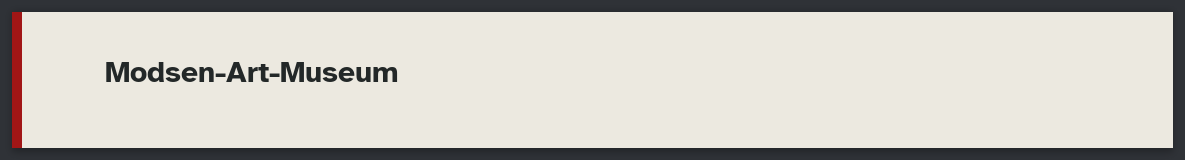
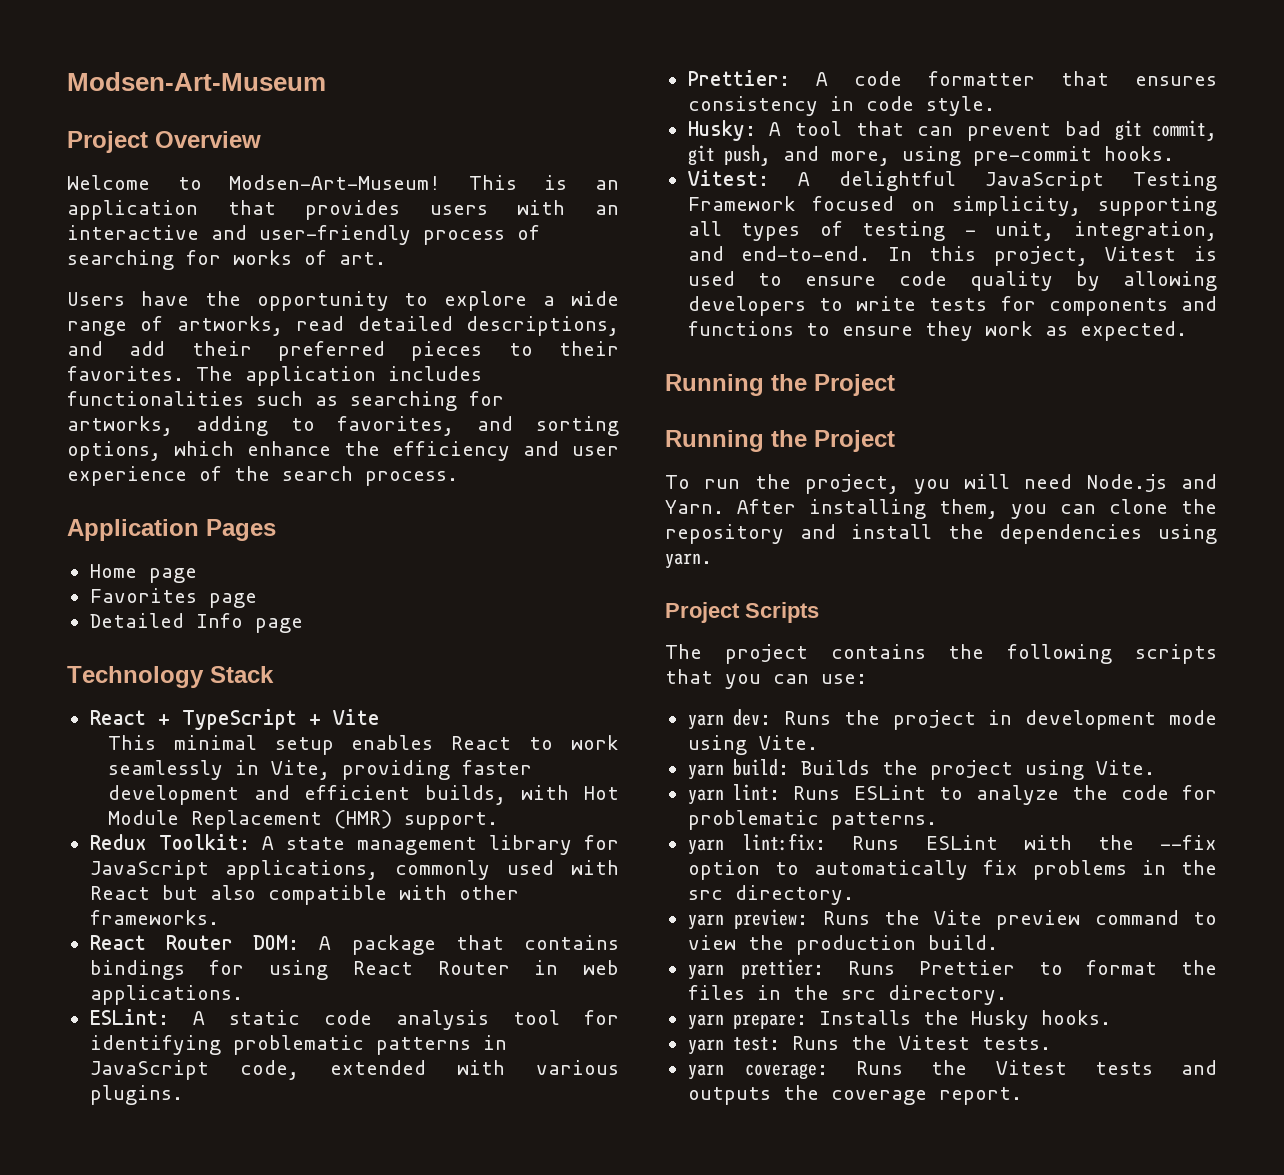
+ Project Overview
+ Welcome to Modsen-Art-Museum! This is an application that provides users with an interactive and user-friendly process of searching for works of art.
+ Users have the opportunity to explore a wide range of artworks, read detailed descriptions, and add their preferred pieces to their favorites. The application includes functionalities such as searching for artworks, adding to favorites, and sorting options, which enhance the efficiency and user experience of the search process.
+ Application Pages
+ Home page
+ Favorites page
+ Detailed Info page
+ Technology Stack
+ React + TypeScript + Vite
+ This minimal setup enables React to work seamlessly in Vite, providing faster development and efficient builds, with Hot Module Replacement (HMR) support.
+ Redux Toolkit: A state management library for JavaScript applications, commonly used with React but also compatible with other frameworks.
+ React Router DOM: A package that contains bindings for using React Router in web applications.
+ ESLint: A static code analysis tool for identifying problematic patterns in JavaScript code, extended with various plugins.
+ Prettier: A code formatter that ensures consistency in code style.
+ Husky: A tool that can prevent bad git commit, git push, and more, using pre-commit hooks.
+ Vitest: A delightful JavaScript Testing Framework focused on simplicity, supporting all types of testing - unit, integration, and end-to-end. In this project, Vitest is used to ensure code quality by allowing developers to write tests for components and functions to ensure they work as expected.
+ Running the Project
+ Running the Project
+ To run the project, you will need Node.js and Yarn. After installing them, you can clone the repository and install the dependencies using yarn.
+ Project Scripts
+ The project contains the following scripts that you can use:
+ yarn dev: Runs the project in development mode using Vite.
+ yarn build: Builds the project using Vite.
+ yarn lint: Runs ESLint to analyze the code for problematic patterns.
+ yarn lint:fix: Runs ESLint with the --fix option to automatically fix problems in the src directory.
+ yarn preview: Runs the Vite preview command to view the production build.
+ yarn prettier: Runs Prettier to format the files in the src directory.
+ yarn prepare: Installs the Husky hooks.
+ yarn test: Runs the Vitest tests.
+ yarn coverage: Runs the Vitest tests and outputs the coverage report.

